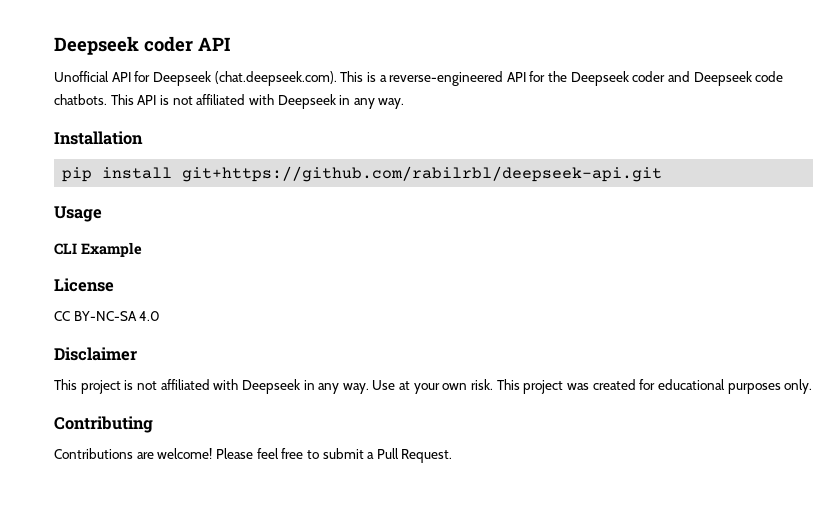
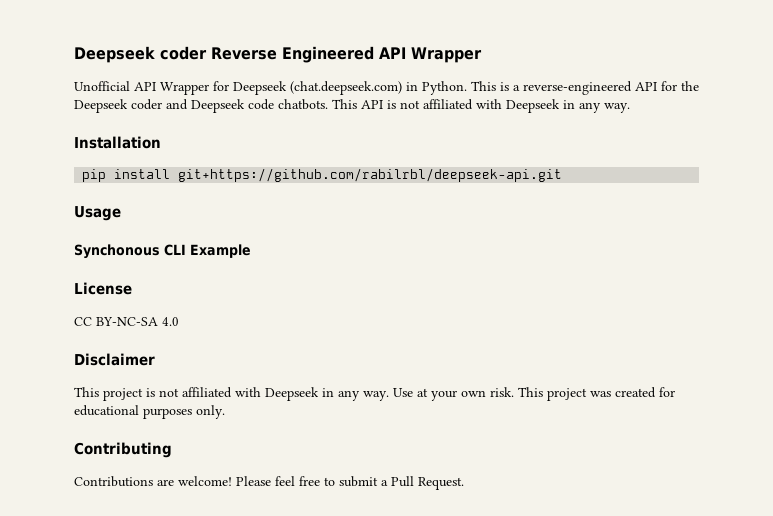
- Deepseek coder API
+ Deepseek coder Reverse Engineered API Wrapper
- Unofficial API for Deepseek (chat.deepseek.com). This is a reverse-engineered API for the Deepseek coder and Deepseek code chatbots.
+ Unofficial API Wrapper for Deepseek (chat.deepseek.com) in Python. This is a reverse-engineered API for the Deepseek coder and Deepseek code chatbots.
- CLI Example
+ Synchonous CLI Example

